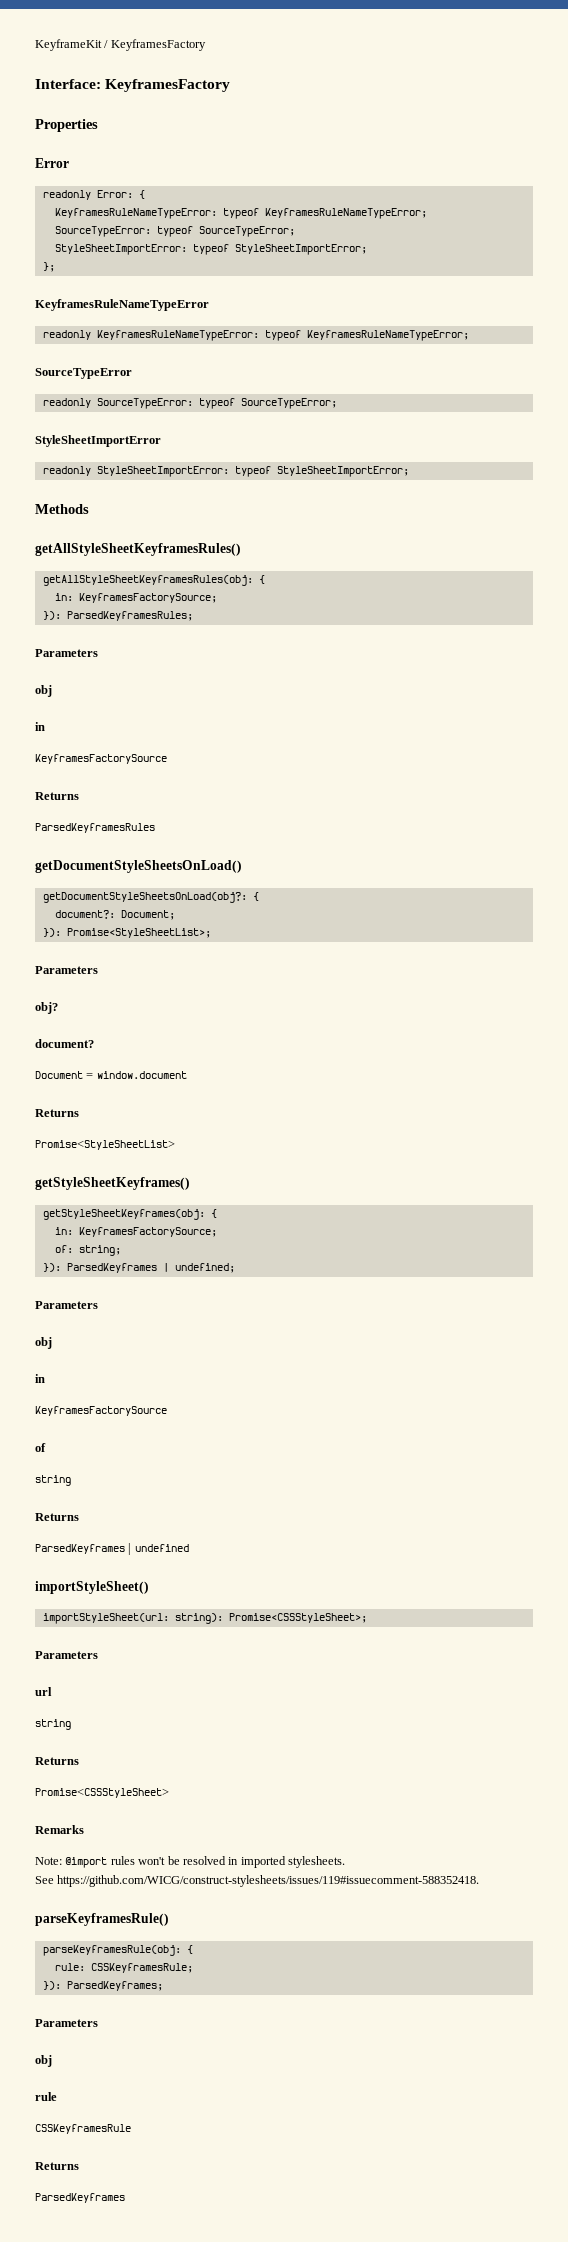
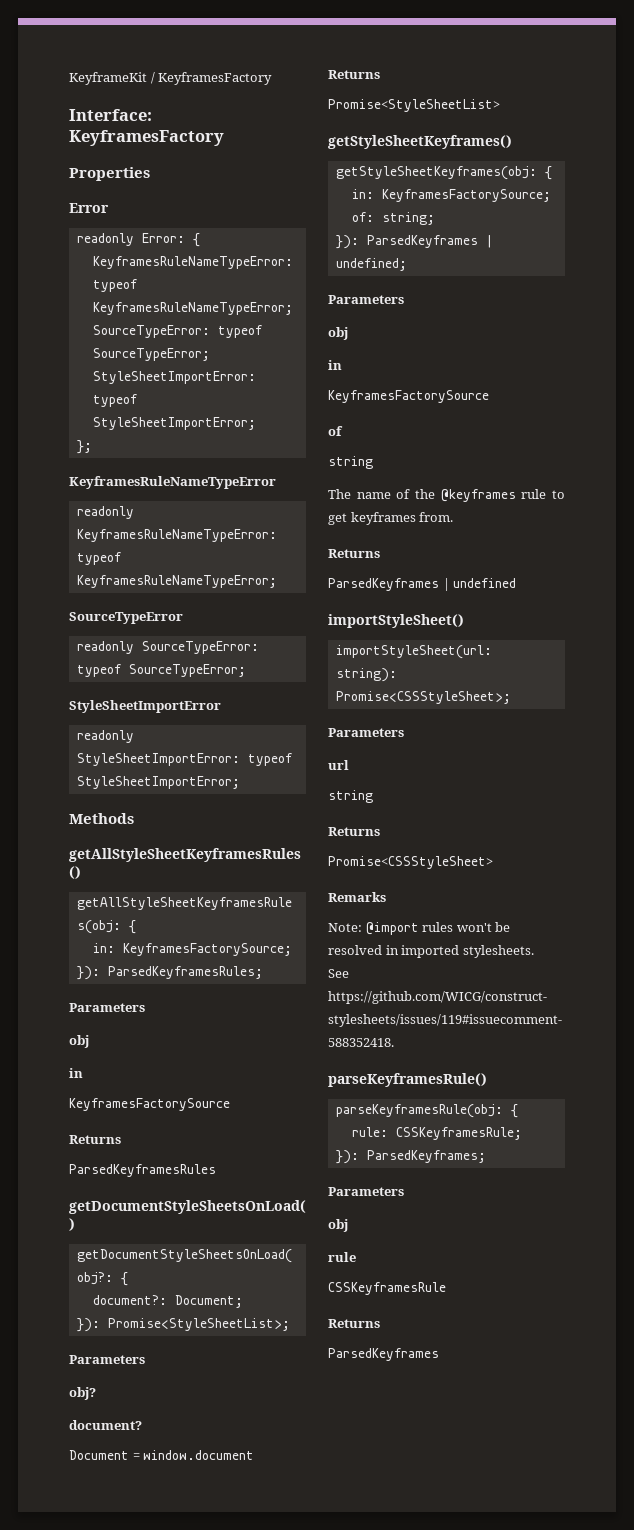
+ The name of the @keyframes rule to get keyframes from.

